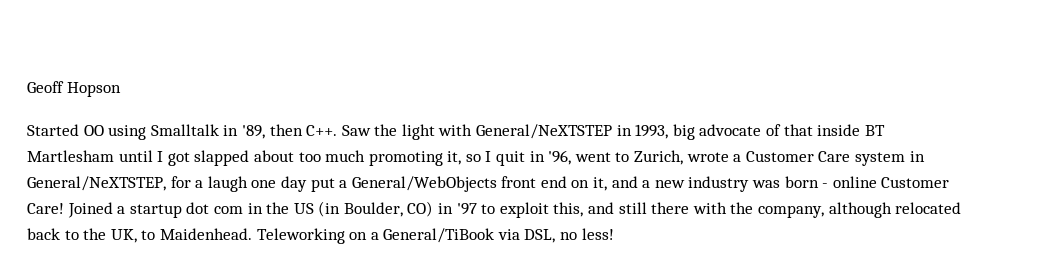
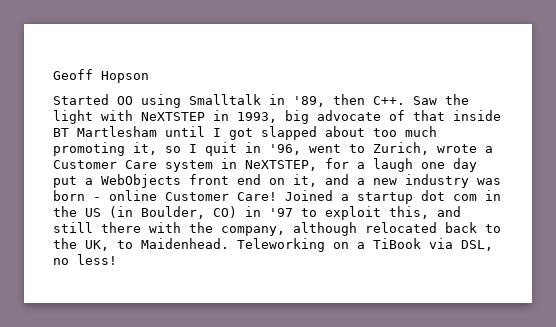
- Started OO using Smalltalk in '89, then C++. Saw the light with General/NeXTSTEP in 1993, big advocate of that inside BT Martlesham until I got slapped about too much promoting it, so I quit in '96, went to Zurich, wrote a Customer Care system in General/NeXTSTEP, for a laugh one day put a General/WebObjects front end on it, and a new industry was born - online Customer Care!
+ Started OO using Smalltalk in '89, then C++. Saw the light with NeXTSTEP in 1993, big advocate of that inside BT Martlesham until I got slapped about too much promoting it, so I quit in '96, went to Zurich, wrote a Customer Care system in NeXTSTEP, for a laugh one day put a WebObjects front end on it, and a new industry was born - online Customer Care!
- Teleworking on a General/TiBook via DSL, no less!
+ Teleworking on a TiBook via DSL, no less!

